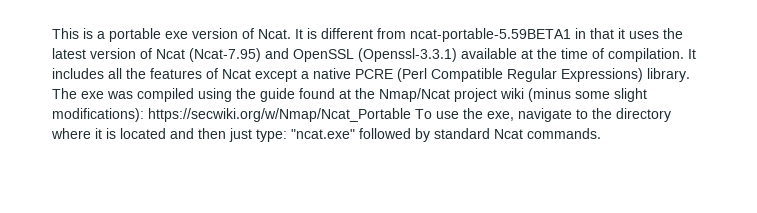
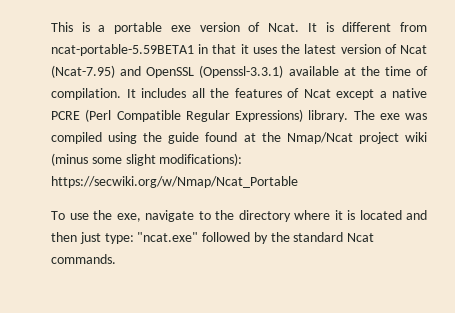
- The exe was compiled using the guide found at the Nmap/Ncat project wiki (minus some slight modifications): https://secwiki.org/w/Nmap/Ncat_Portable To use the exe, navigate to the directory where it is located and then just type: "ncat.exe" followed by standard Ncat commands.
+ The exe was compiled using the guide found at the Nmap/Ncat project wiki (minus some slight modifications): https://secwiki.org/w/Nmap/Ncat_Portable
+ To use the exe, navigate to the directory where it is located and then just type: "ncat.exe" followed by the standard Ncat commands.

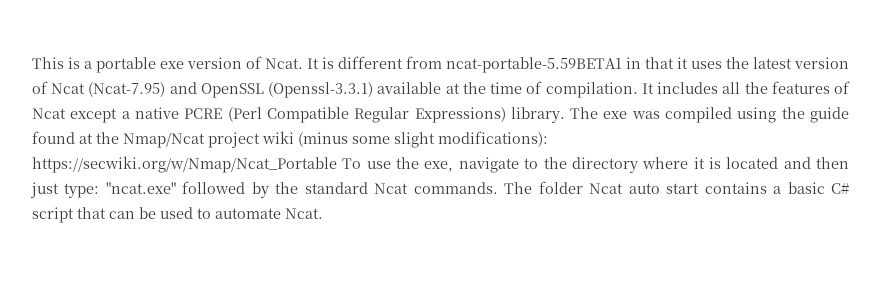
- The exe was compiled using the guide found at the Nmap/Ncat project wiki (minus some slight modifications): https://secwiki.org/w/Nmap/Ncat_Portable
- To use the exe, navigate to the directory where it is located and then just type: "ncat.exe" followed by the standard Ncat commands.
+ The exe was compiled using the guide found at the Nmap/Ncat project wiki (minus some slight modifications): https://secwiki.org/w/Nmap/Ncat_Portable To use the exe, navigate to the directory where it is located and then just type: "ncat.exe" followed by the standard Ncat commands.
+ The folder Ncat auto start contains a basic C# script that can be used to automate Ncat.

